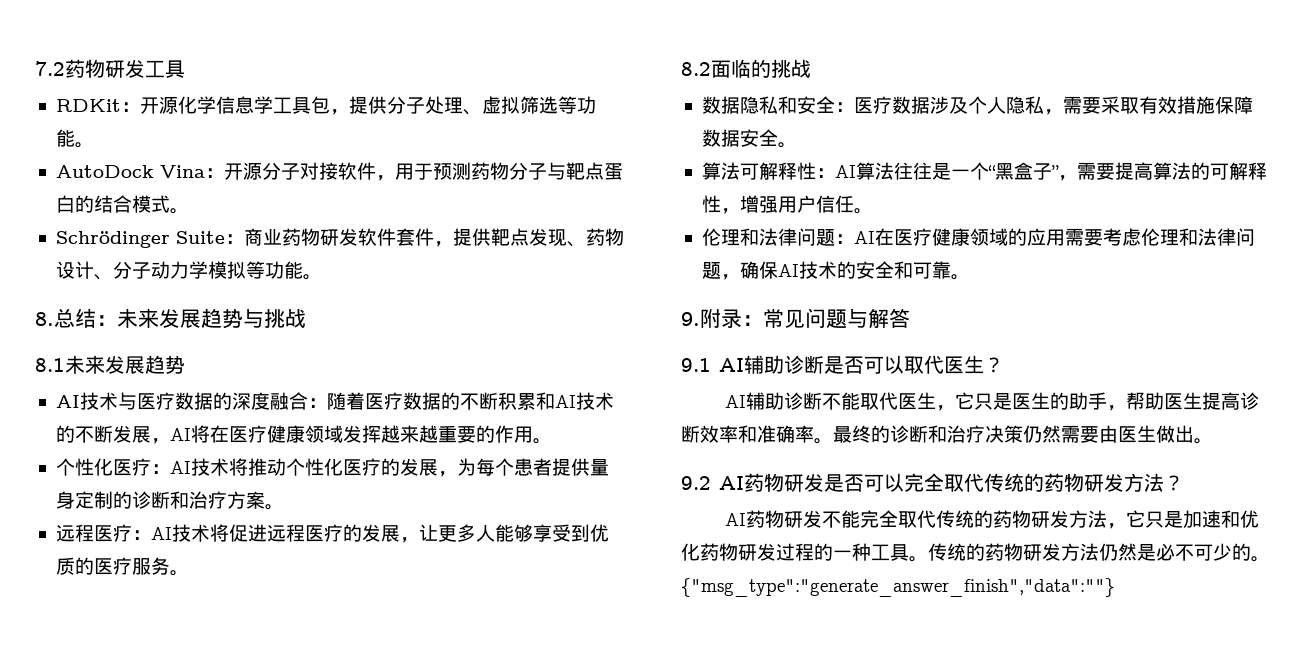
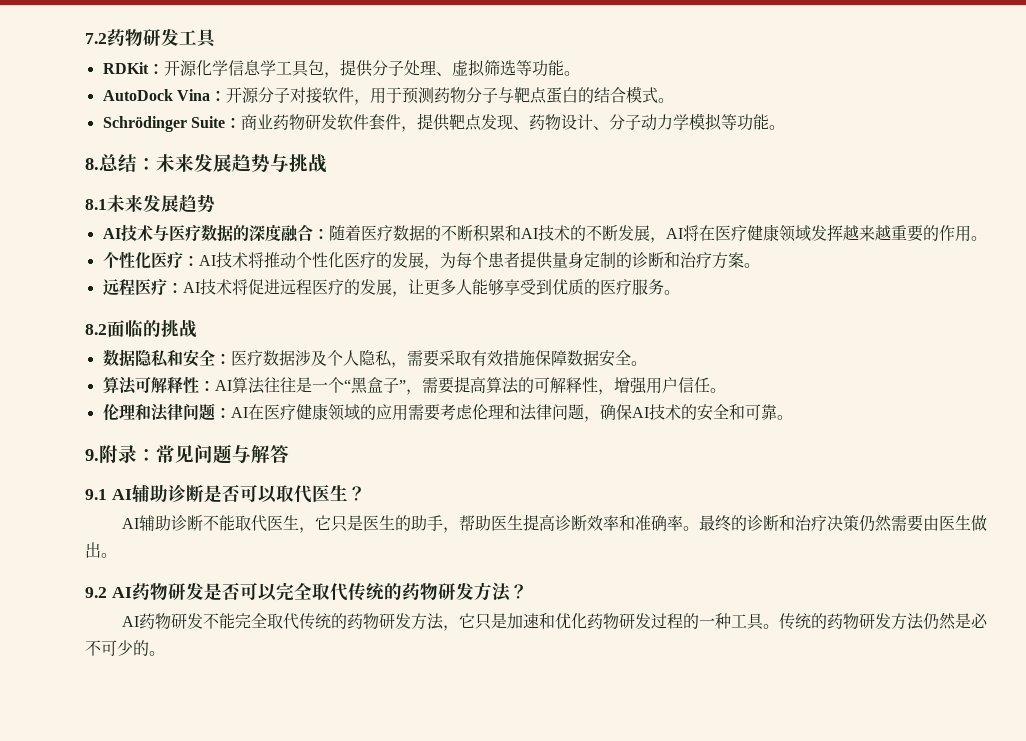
- {"msg_type":"generate_answer_finish","data":""}

